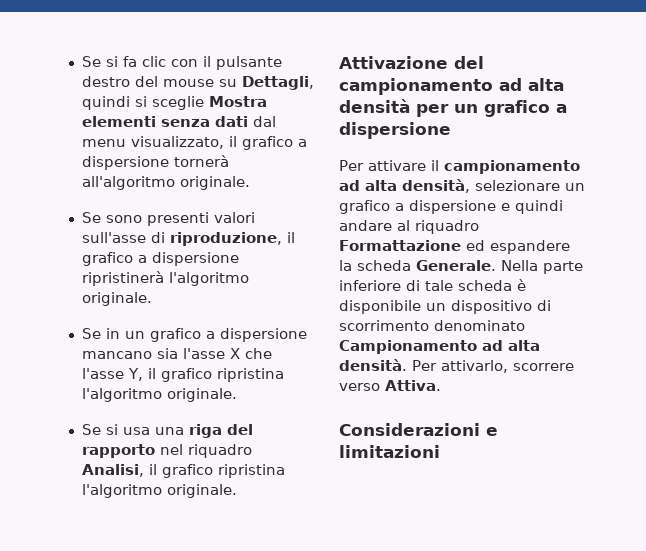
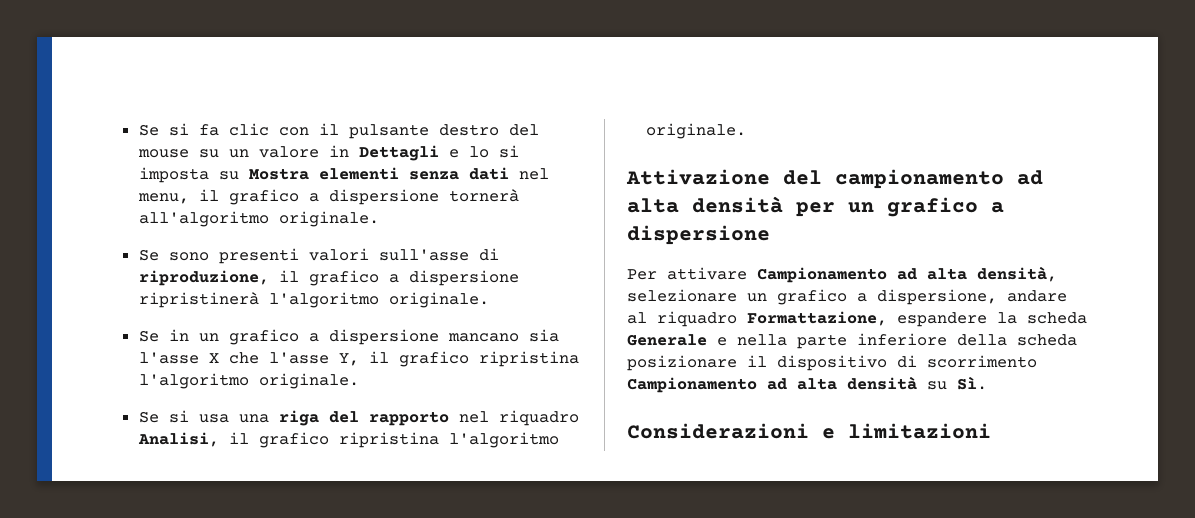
- Se si fa clic con il pulsante destro del mouse su Dettagli, quindi si sceglie Mostra elementi senza dati dal menu visualizzato, il grafico a dispersione tornerà all'algoritmo originale.
+ Se si fa clic con il pulsante destro del mouse su un valore in Dettagli e lo si imposta su Mostra elementi senza dati nel menu, il grafico a dispersione tornerà all'algoritmo originale.
- Per attivare il campionamento ad alta densità, selezionare un grafico a dispersione e quindi andare al riquadro Formattazione ed espandere la scheda Generale. Nella parte inferiore di tale scheda è disponibile un dispositivo di scorrimento denominato Campionamento ad alta densità. Per attivarlo, scorrere verso Attiva.
+ Per attivare Campionamento ad alta densità, selezionare un grafico a dispersione, andare al riquadro Formattazione, espandere la scheda Generale e nella parte inferiore della scheda posizionare il dispositivo di scorrimento Campionamento ad alta densità su Sì.

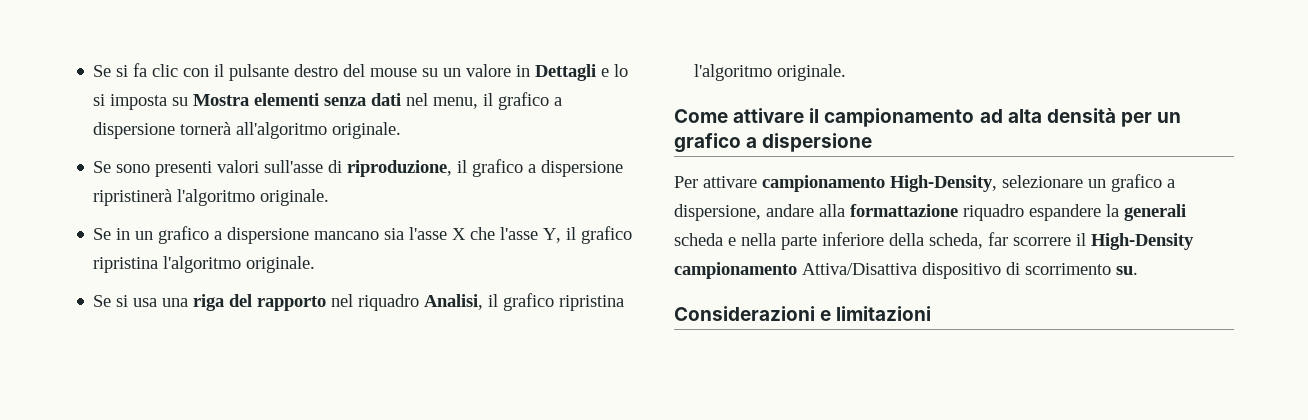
- Attivazione del campionamento ad alta densità per un grafico a dispersione
+ Come attivare il campionamento ad alta densità per un grafico a dispersione
- Per attivare Campionamento ad alta densità, selezionare un grafico a dispersione, andare al riquadro Formattazione, espandere la scheda Generale e nella parte inferiore della scheda posizionare il dispositivo di scorrimento Campionamento ad alta densità su Sì.
+ Per attivare campionamento High-Density, selezionare un grafico a dispersione, andare alla formattazione riquadro espandere la generali scheda e nella parte inferiore della scheda, far scorrere il High-Density campionamento Attiva/Disattiva dispositivo di scorrimento su.

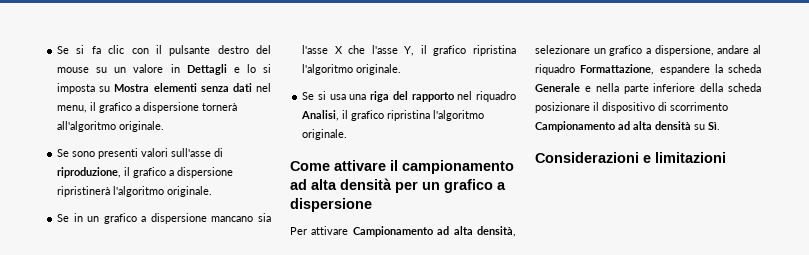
- Per attivare campionamento High-Density, selezionare un grafico a dispersione, andare alla formattazione riquadro espandere la generali scheda e nella parte inferiore della scheda, far scorrere il High-Density campionamento Attiva/Disattiva dispositivo di scorrimento su.
+ Per attivare Campionamento ad alta densità, selezionare un grafico a dispersione, andare al riquadro Formattazione, espandere la scheda Generale e nella parte inferiore della scheda posizionare il dispositivo di scorrimento Campionamento ad alta densità su Sì.

